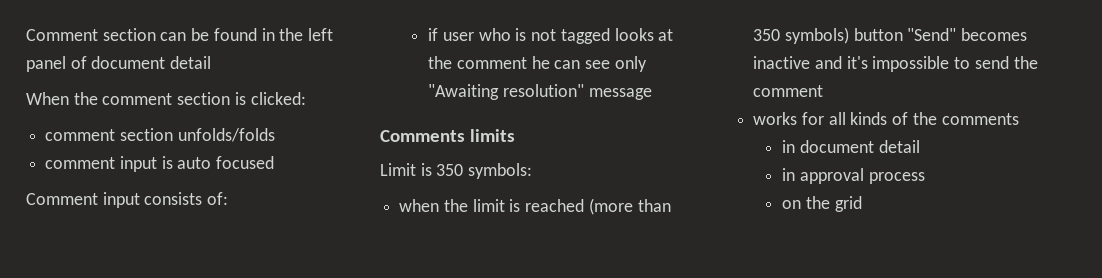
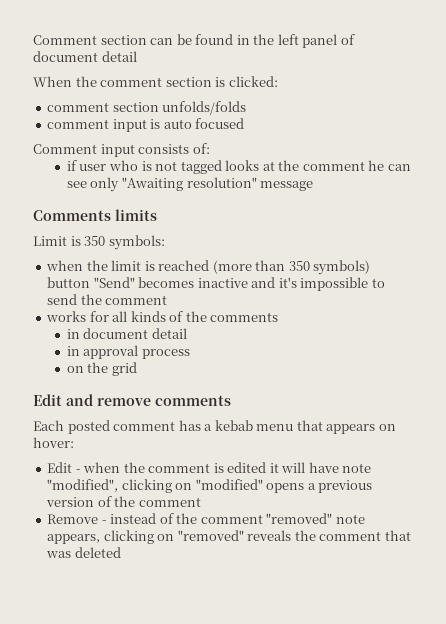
+ Edit and remove comments
+ Each posted comment has a kebab menu that appears on hover:
+ Edit - when the comment is edited it will have note "modified", clicking on "modified" opens a previous version of the comment
+ Remove - instead of the comment "removed" note appears, clicking on "removed" reveals the comment that was deleted

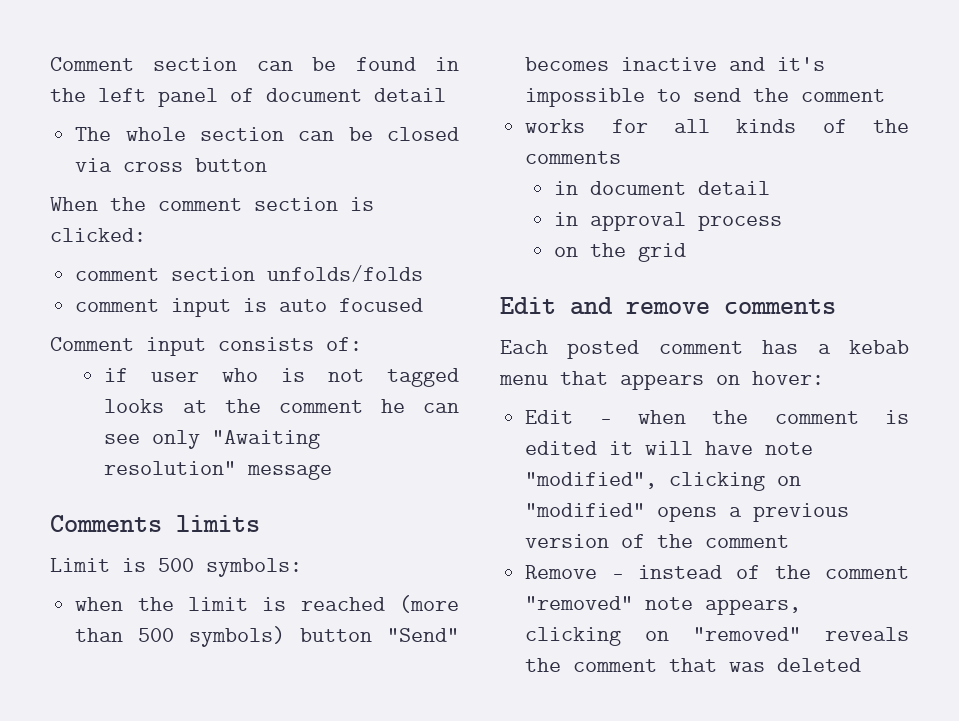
+ The whole section can be closed via cross button
- Limit is 350 symbols:
+ Limit is 500 symbols:
- when the limit is reached (more than 350 symbols) button "Send" becomes inactive and it's impossible to send the comment
+ when the limit is reached (more than 500 symbols) button "Send" becomes inactive and it's impossible to send the comment

